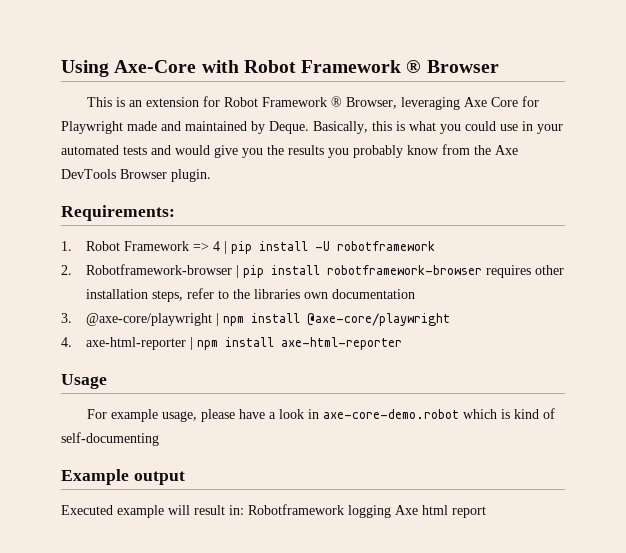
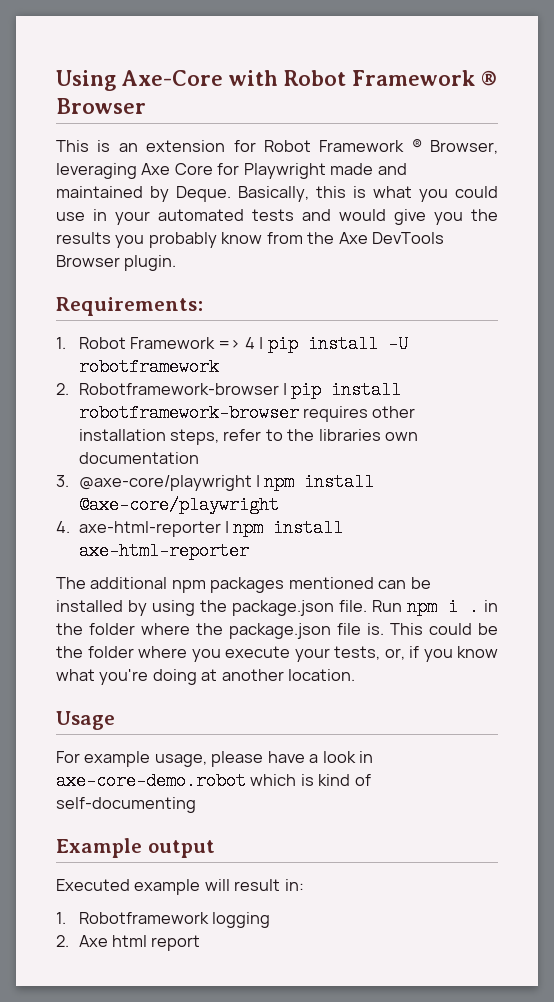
+ The additional npm packages mentioned can be installed by using the package.json file. Run npm i . in the folder where the package.json file is. This could be the folder where you execute your tests, or, if you know what you're doing at another location.
- Executed example will result in: Robotframework logging Axe html report
+ Executed example will result in:
+ 1. Robotframework logging
+ 2. Axe html report

